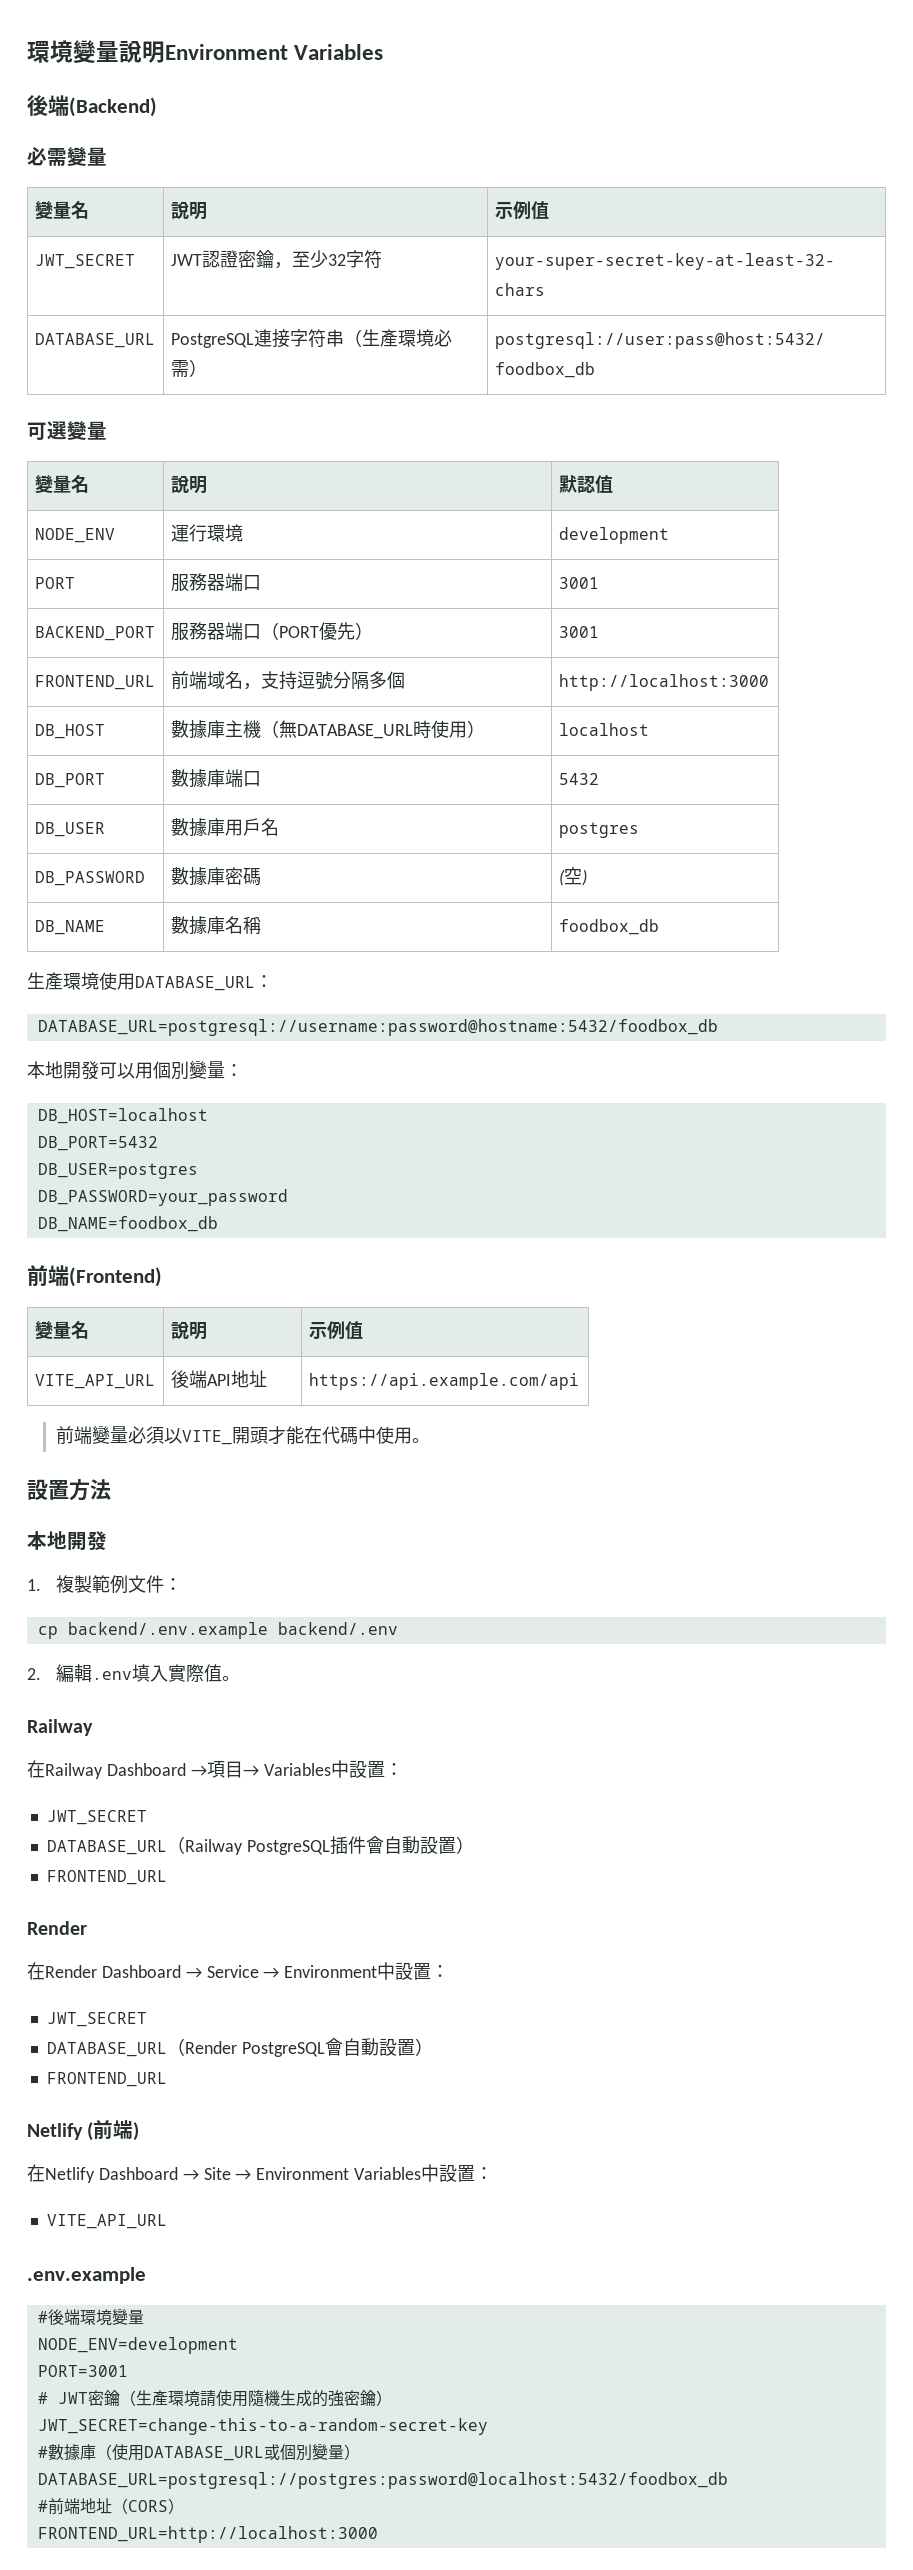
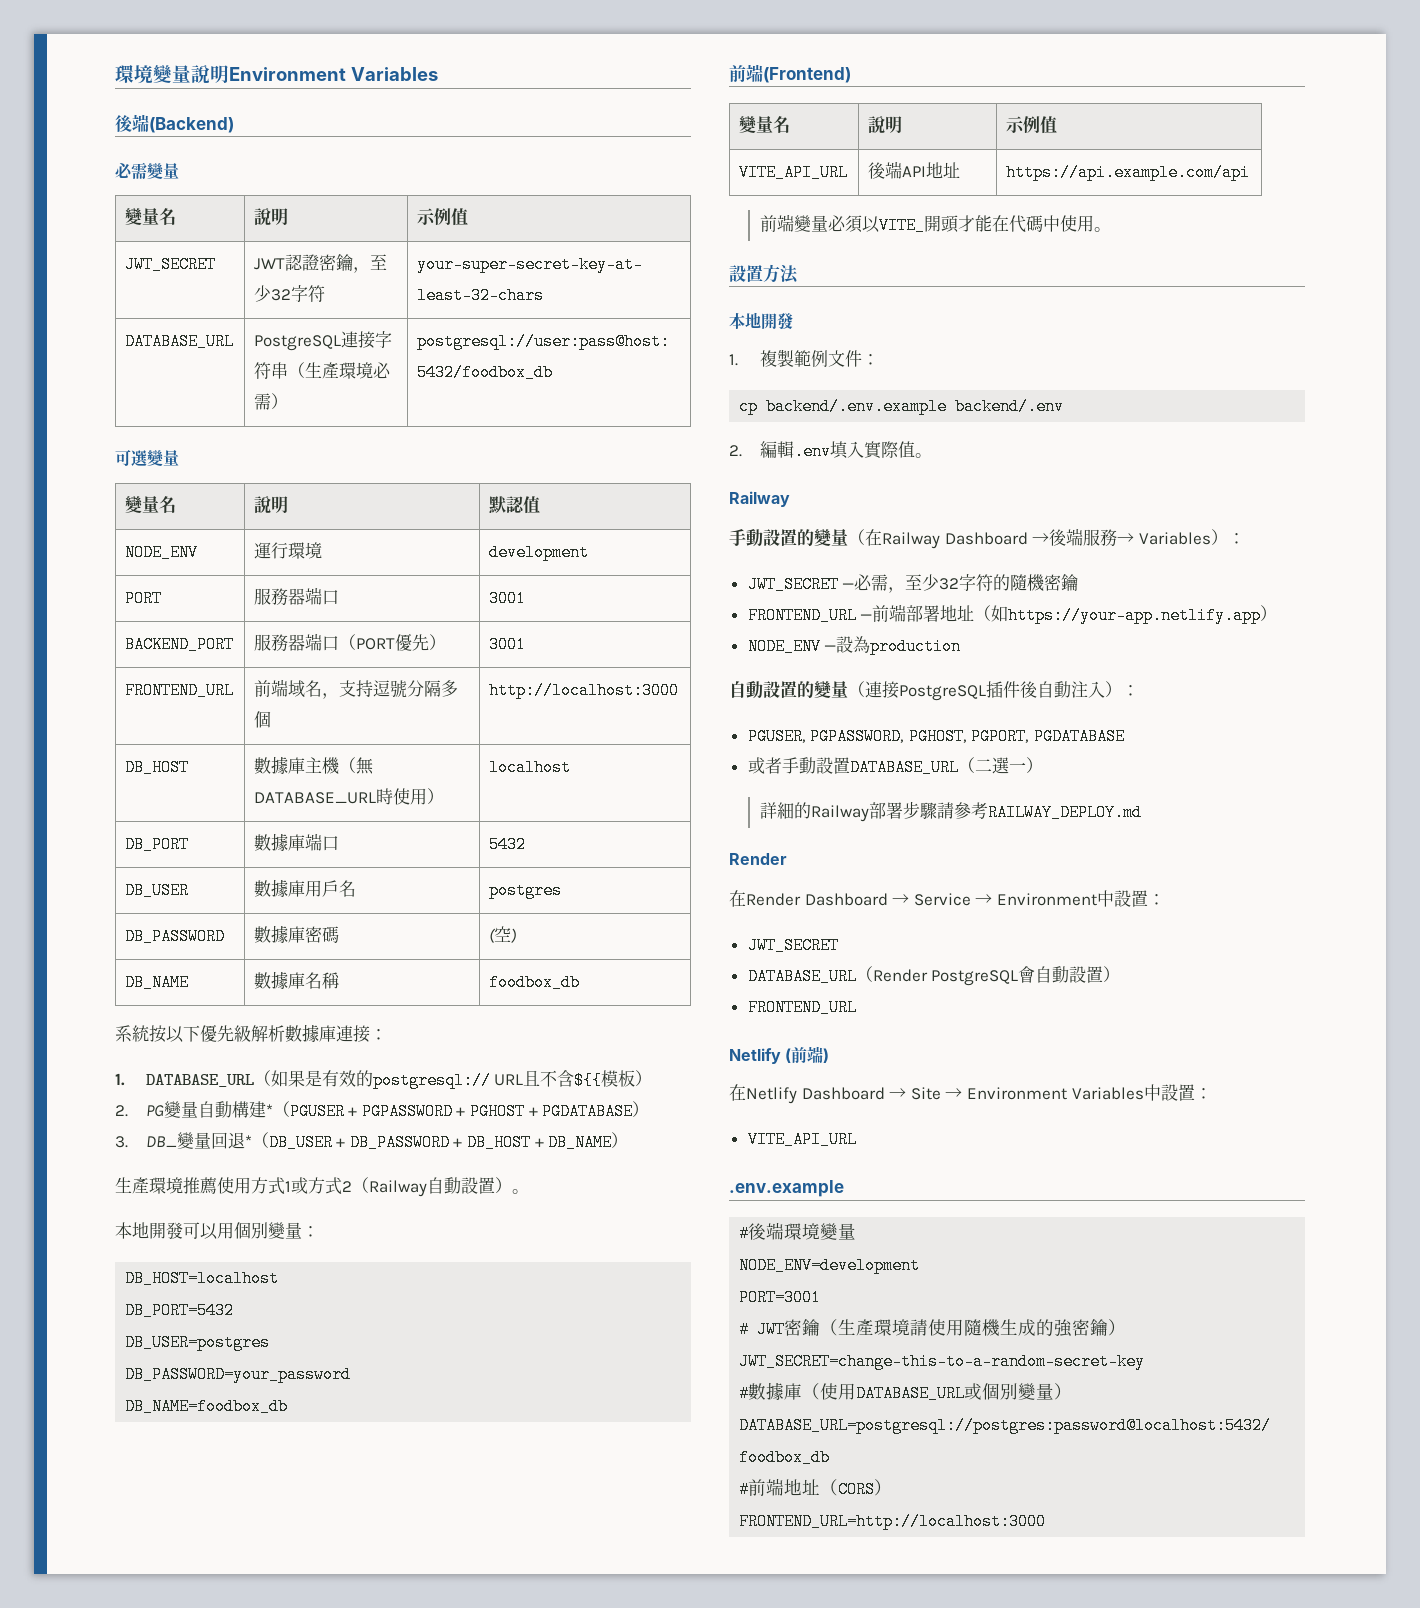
- 生產環境使用DATABASE_URL：
- DATABASE_URL=postgresql://username:password@hostname:5432/foodbox_db
+ 系統按以下優先級解析數據庫連接：
+ 1. DATABASE_URL（如果是有效的postgresql:// URL且不含${{模板）
+ 2. PG變量自動構建*（PGUSER + PGPASSWORD + PGHOST + PGDATABASE）
+ 3. DB_變量回退*（DB_USER + DB_PASSWORD + DB_HOST + DB_NAME）
+ 生產環境推薦使用方式1或方式2（Railway自動設置）。
- 在Railway Dashboard →項目→ Variables中設置：
- JWT_SECRET
- DATABASE_URL（Railway PostgreSQL插件會自動設置）
- FRONTEND_URL
+ 手動設置的變量（在Railway Dashboard →後端服務→ Variables）：
+ JWT_SECRET —必需，至少32字符的隨機密鑰
+ FRONTEND_URL —前端部署地址（如https://your-app.netlify.app）
+ NODE_ENV —設為production
+ 自動設置的變量（連接PostgreSQL插件後自動注入）：
+ PGUSER, PGPASSWORD, PGHOST, PGPORT, PGDATABASE
+ 或者手動設置DATABASE_URL（二選一）
+ 詳細的Railway部署步驟請參考RAILWAY_DEPLOY.md

